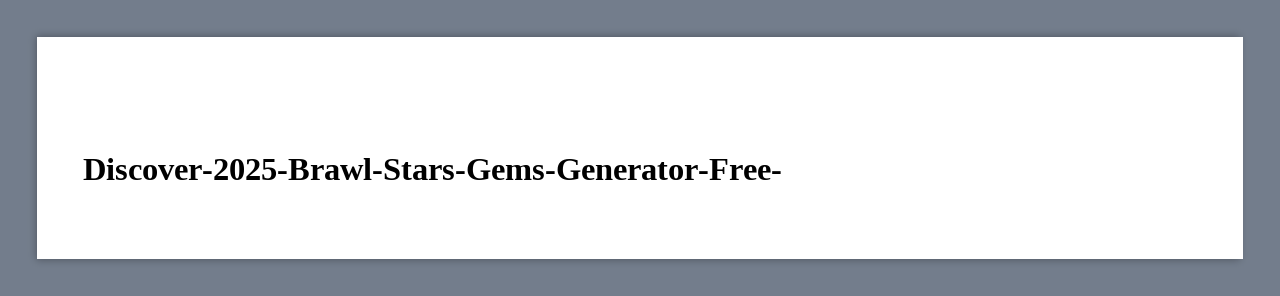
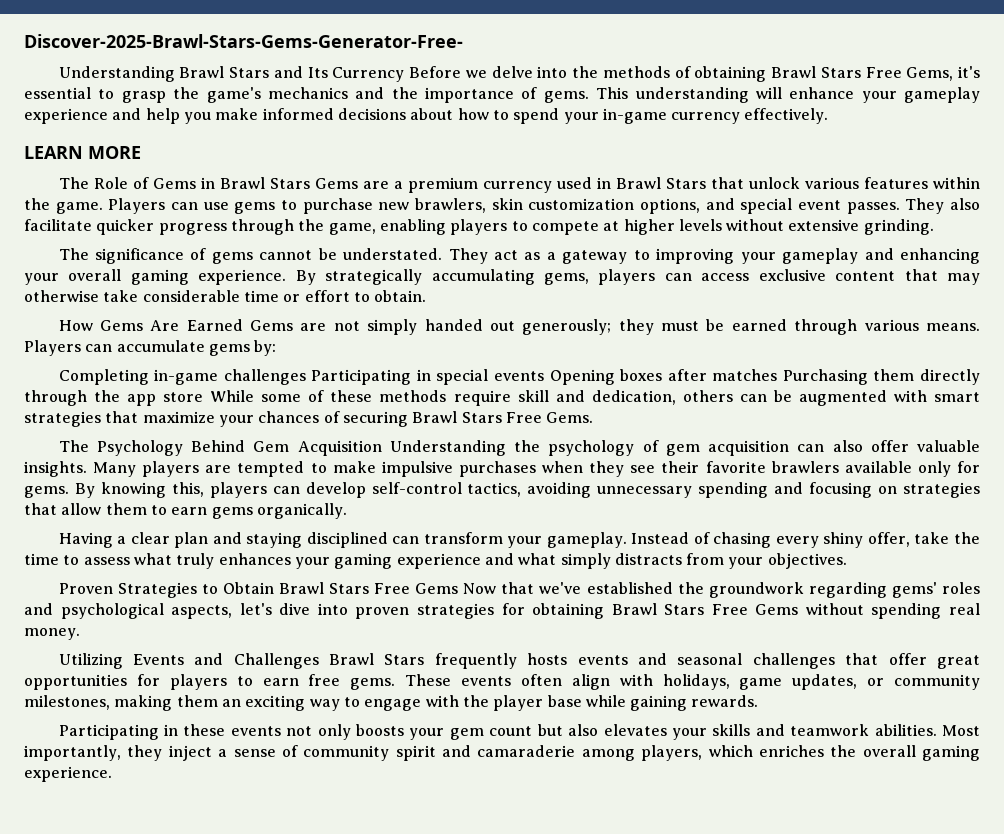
+ Understanding Brawl Stars and Its Currency Before we delve into the methods of obtaining Brawl Stars Free Gems, it's essential to grasp the game's mechanics and the importance of gems. This understanding will enhance your gameplay experience and help you make informed decisions about how to spend your in-game currency effectively.
+ LEARN MORE
+ The Role of Gems in Brawl Stars Gems are a premium currency used in Brawl Stars that unlock various features within the game. Players can use gems to purchase new brawlers, skin customization options, and special event passes. They also facilitate quicker progress through the game, enabling players to compete at higher levels without extensive grinding.
+ The significance of gems cannot be understated. They act as a gateway to improving your gameplay and enhancing your overall gaming experience. By strategically accumulating gems, players can access exclusive content that may otherwise take considerable time or effort to obtain.
+ How Gems Are Earned Gems are not simply handed out generously; they must be earned through various means. Players can accumulate gems by:
+ Completing in-game challenges Participating in special events Opening boxes after matches Purchasing them directly through the app store While some of these methods require skill and dedication, others can be augmented with smart strategies that maximize your chances of securing Brawl Stars Free Gems.
+ The Psychology Behind Gem Acquisition Understanding the psychology of gem acquisition can also offer valuable insights. Many players are tempted to make impulsive purchases when they see their favorite brawlers available only for gems. By knowing this, players can develop self-control tactics, avoiding unnecessary spending and focusing on strategies that allow them to earn gems organically.
+ Having a clear plan and staying disciplined can transform your gameplay. Instead of chasing every shiny offer, take the time to assess what truly enhances your gaming experience and what simply distracts from your objectives.
+ Proven Strategies to Obtain Brawl Stars Free Gems Now that we've established the groundwork regarding gems' roles and psychological aspects, let's dive into proven strategies for obtaining Brawl Stars Free Gems without spending real money.
+ Utilizing Events and Challenges Brawl Stars frequently hosts events and seasonal challenges that offer great opportunities for players to earn free gems. These events often align with holidays, game updates, or community milestones, making them an exciting way to engage with the player base while gaining rewards.
+ Participating in these events not only boosts your gem count but also elevates your skills and teamwork abilities. Most importantly, they inject a sense of community spirit and camaraderie among players, which enriches the overall gaming experience.

